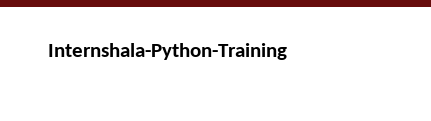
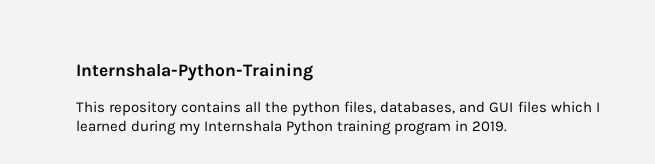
+ This repository contains all the python files, databases, and GUI files which I learned during my Internshala Python training program in 2019.

